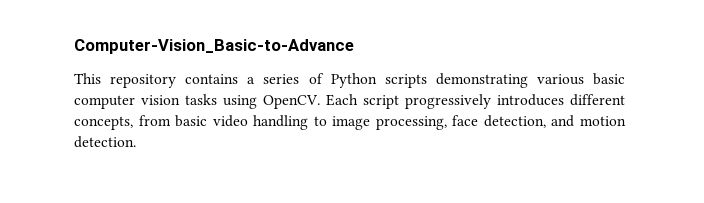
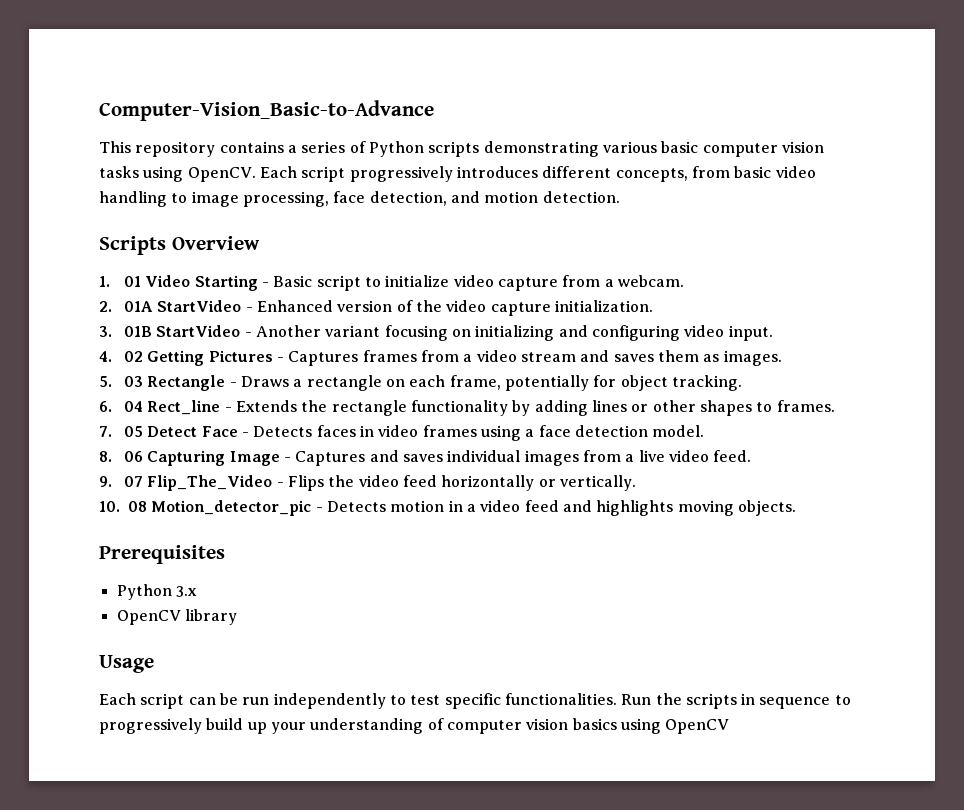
+ Scripts Overview
+ 1. 01 Video Starting - Basic script to initialize video capture from a webcam.
+ 2. 01A StartVideo - Enhanced version of the video capture initialization.
+ 3. 01B StartVideo - Another variant focusing on initializing and configuring video input.
+ 4. 02 Getting Pictures - Captures frames from a video stream and saves them as images.
+ 5. 03 Rectangle - Draws a rectangle on each frame, potentially for object tracking.
+ 6. 04 Rect_line - Extends the rectangle functionality by adding lines or other shapes to frames.
+ 7. 05 Detect Face - Detects faces in video frames using a face detection model.
+ 8. 06 Capturing Image - Captures and saves individual images from a live video feed.
+ 9. 07 Flip_The_Video - Flips the video feed horizontally or vertically.
+ 10. 08 Motion_detector_pic - Detects motion in a video feed and highlights moving objects.
+ Prerequisites
+ Python 3.x
+ OpenCV library
+ Usage
+ Each script can be run independently to test specific functionalities. Run the scripts in sequence to progressively build up your understanding of computer vision basics using OpenCV

